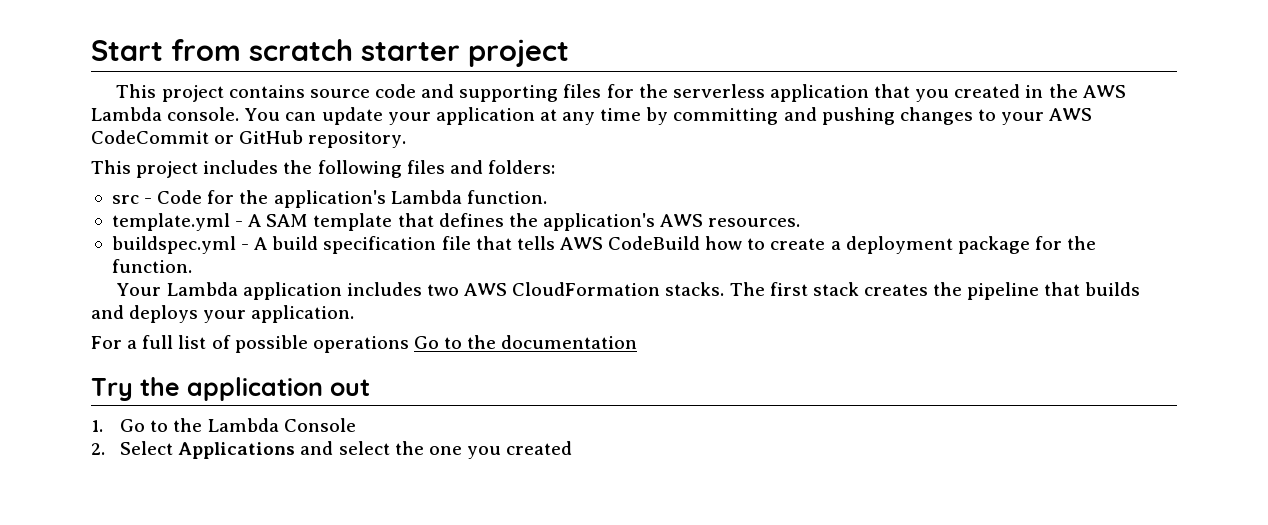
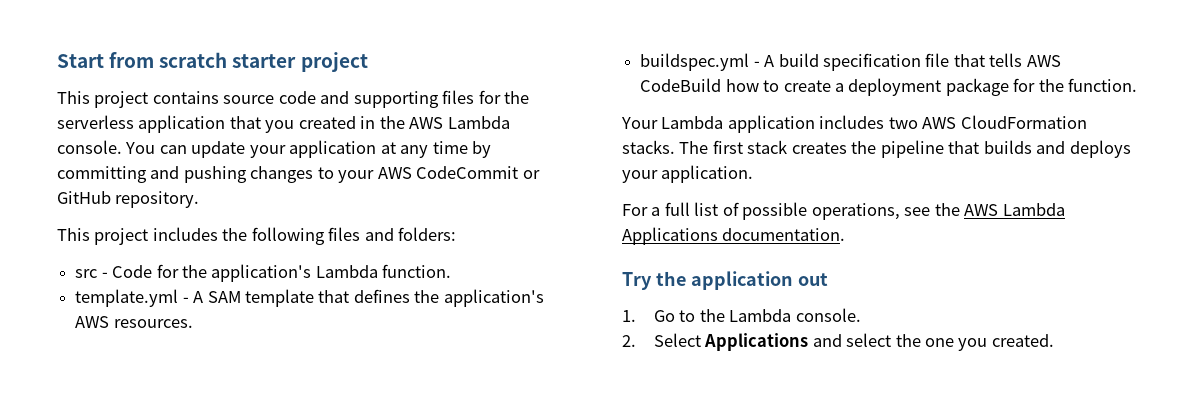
- For a full list of possible operations Go to the documentation
+ For a full list of possible operations, see the AWS Lambda Applications documentation.
- 1. Go to the Lambda Console
+ 1. Go to the Lambda console.
- 2. Select Applications and select the one you created
+ 2. Select Applications and select the one you created.

